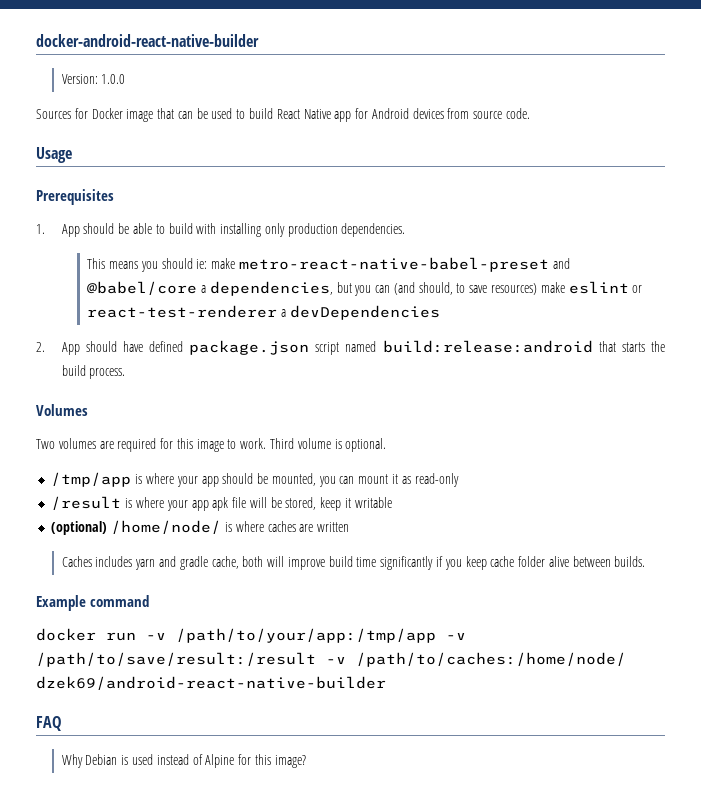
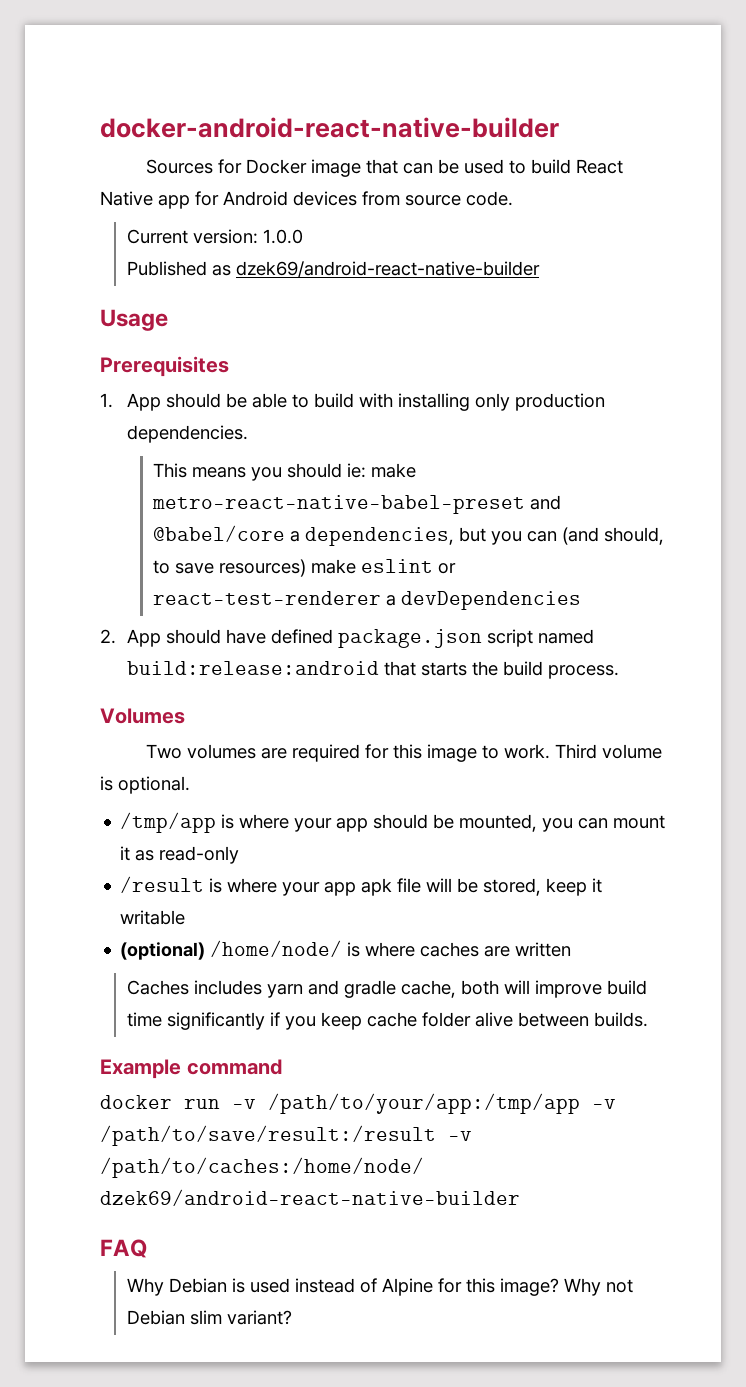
- Version: 1.0.0
+ Current version: 1.0.0
+ Published as dzek69/android-react-native-builder
+ Why not Debian slim variant?

